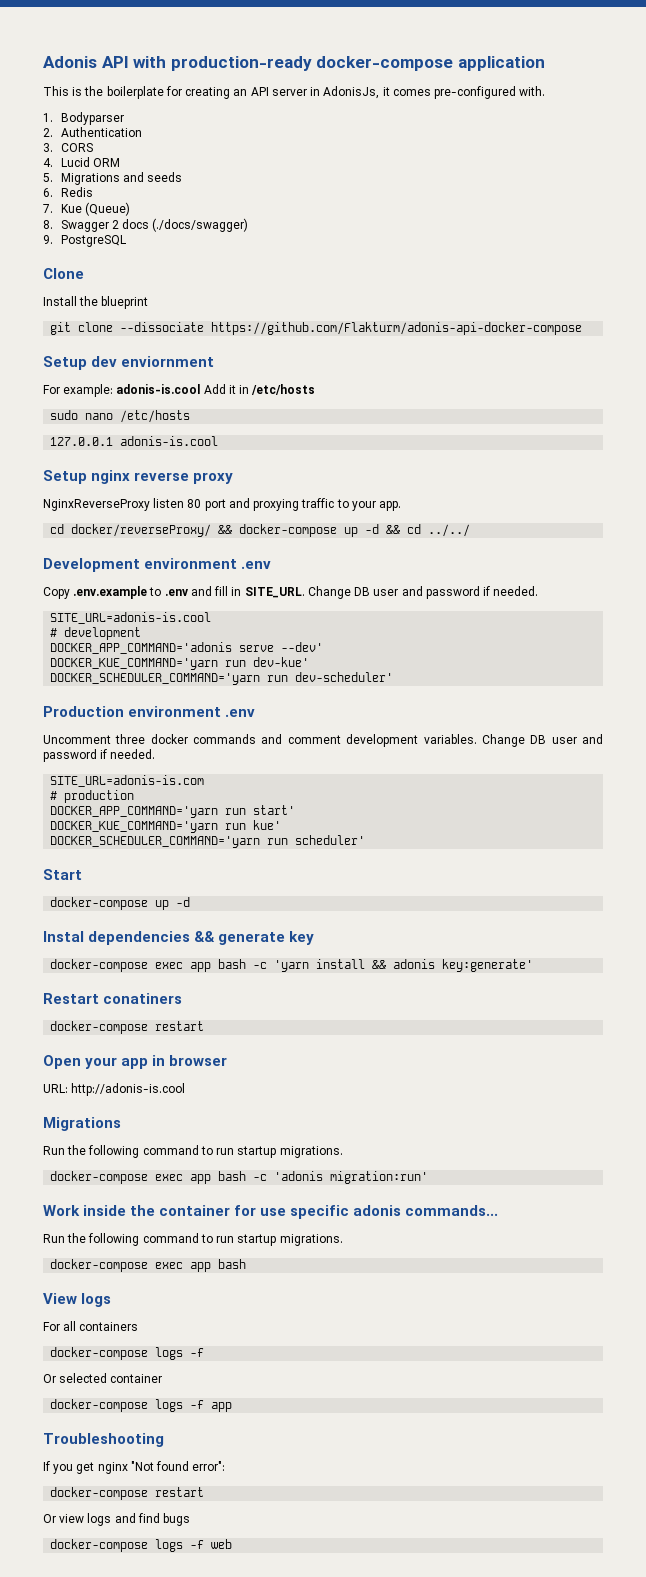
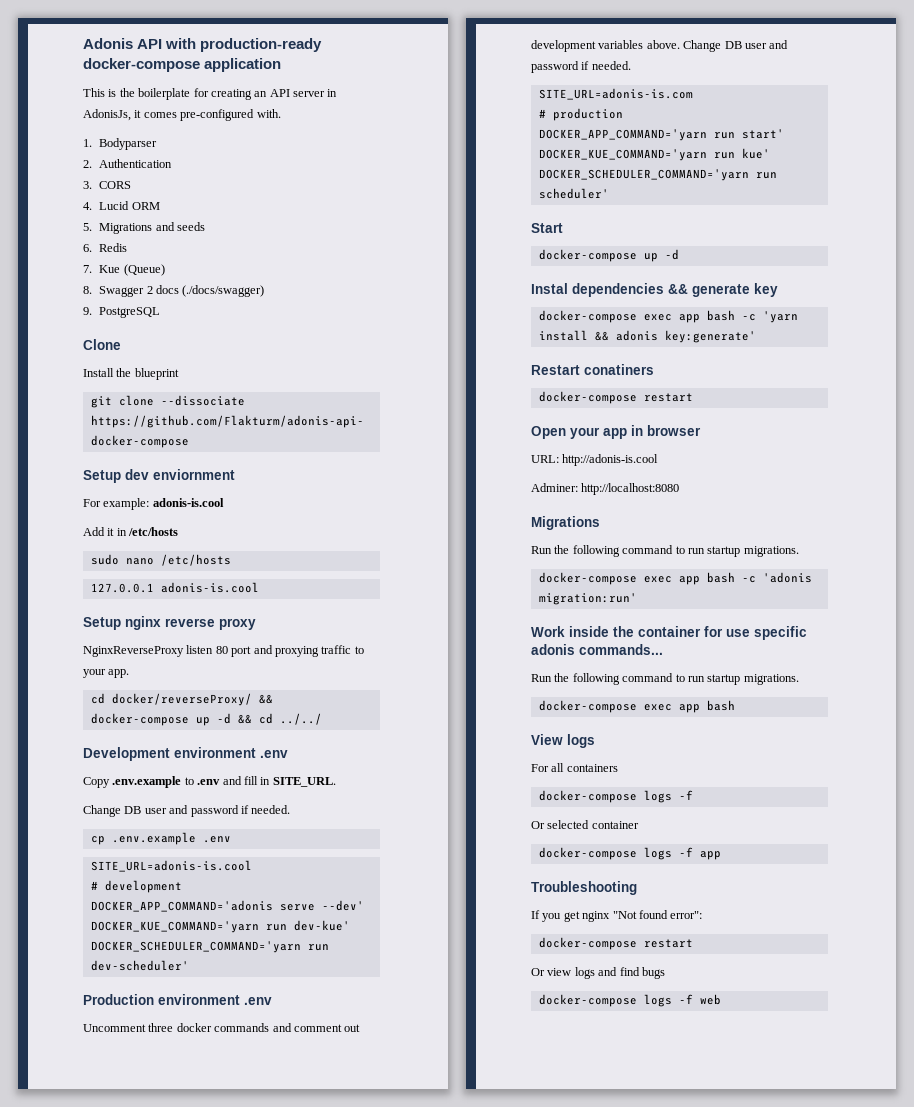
- For example: adonis-is.cool Add it in /etc/hosts
+ For example: adonis-is.cool
+ Add it in /etc/hosts
- Copy .env.example to .env and fill in SITE_URL. Change DB user and password if needed.
+ Copy .env.example to .env and fill in SITE_URL.
+ Change DB user and password if needed.
+ cp .env.example .env
- Uncomment three docker commands and comment development variables.
+ Uncomment three docker commands and comment out development variables above.
+ Adminer: http://localhost:8080

